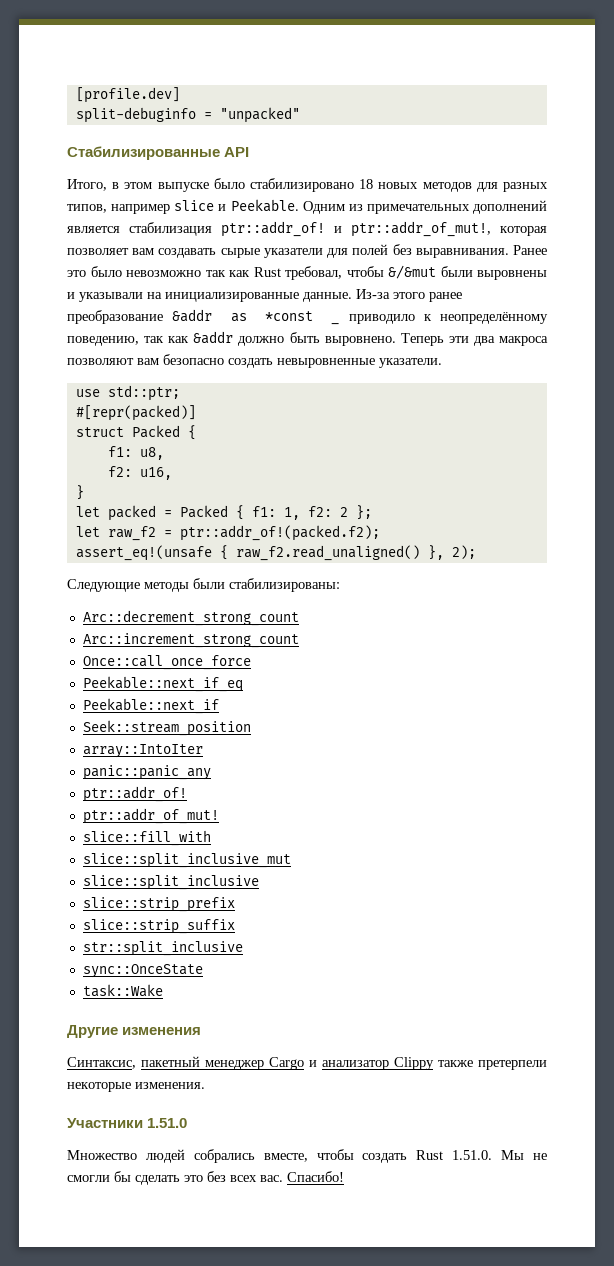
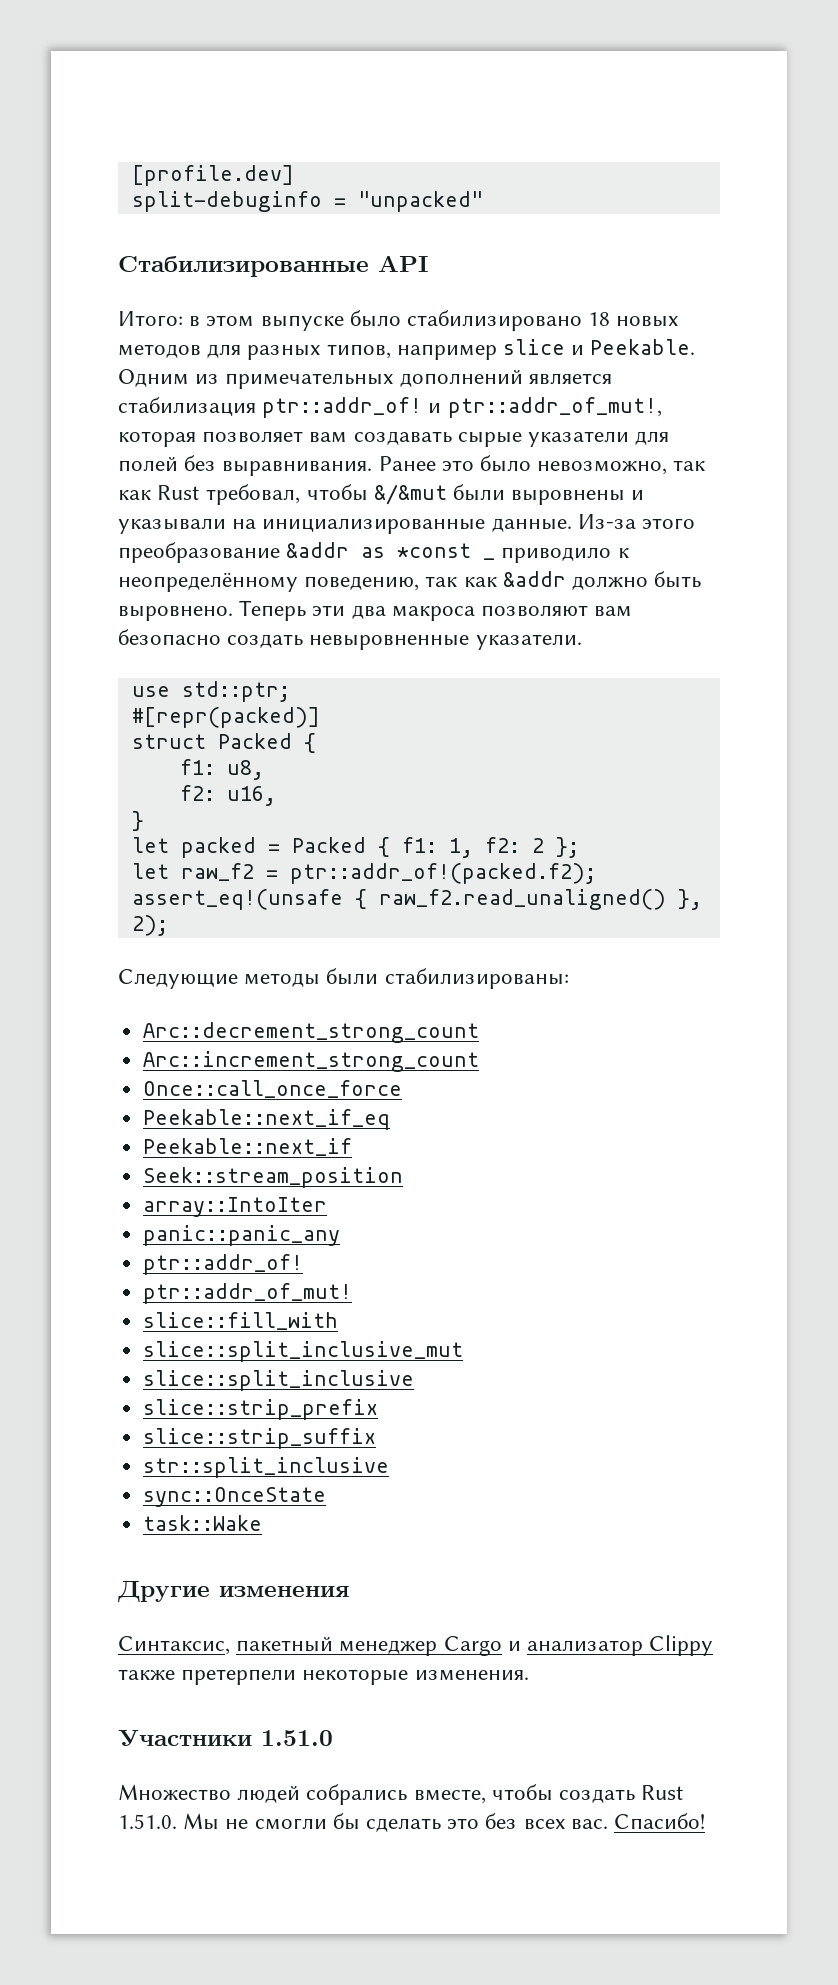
- Итого, в этом выпуске было стабилизировано 18 новых методов для разных типов, например slice и Peekable.
+ Итого: в этом выпуске было стабилизировано 18 новых методов для разных типов, например slice и Peekable.
- Ранее это было невозможно так как Rust требовал, чтобы &/&mut были выровнены и указывали на инициализированные данные.
+ Ранее это было невозможно, так как Rust требовал, чтобы &/&mut были выровнены и указывали на инициализированные данные.
- Из-за этого ранее преобразование &addr as *const _ приводило к неопределённому поведению, так как &addr должно быть выровнено.
+ Из-за этого преобразование &addr as *const _ приводило к неопределённому поведению, так как &addr должно быть выровнено.

